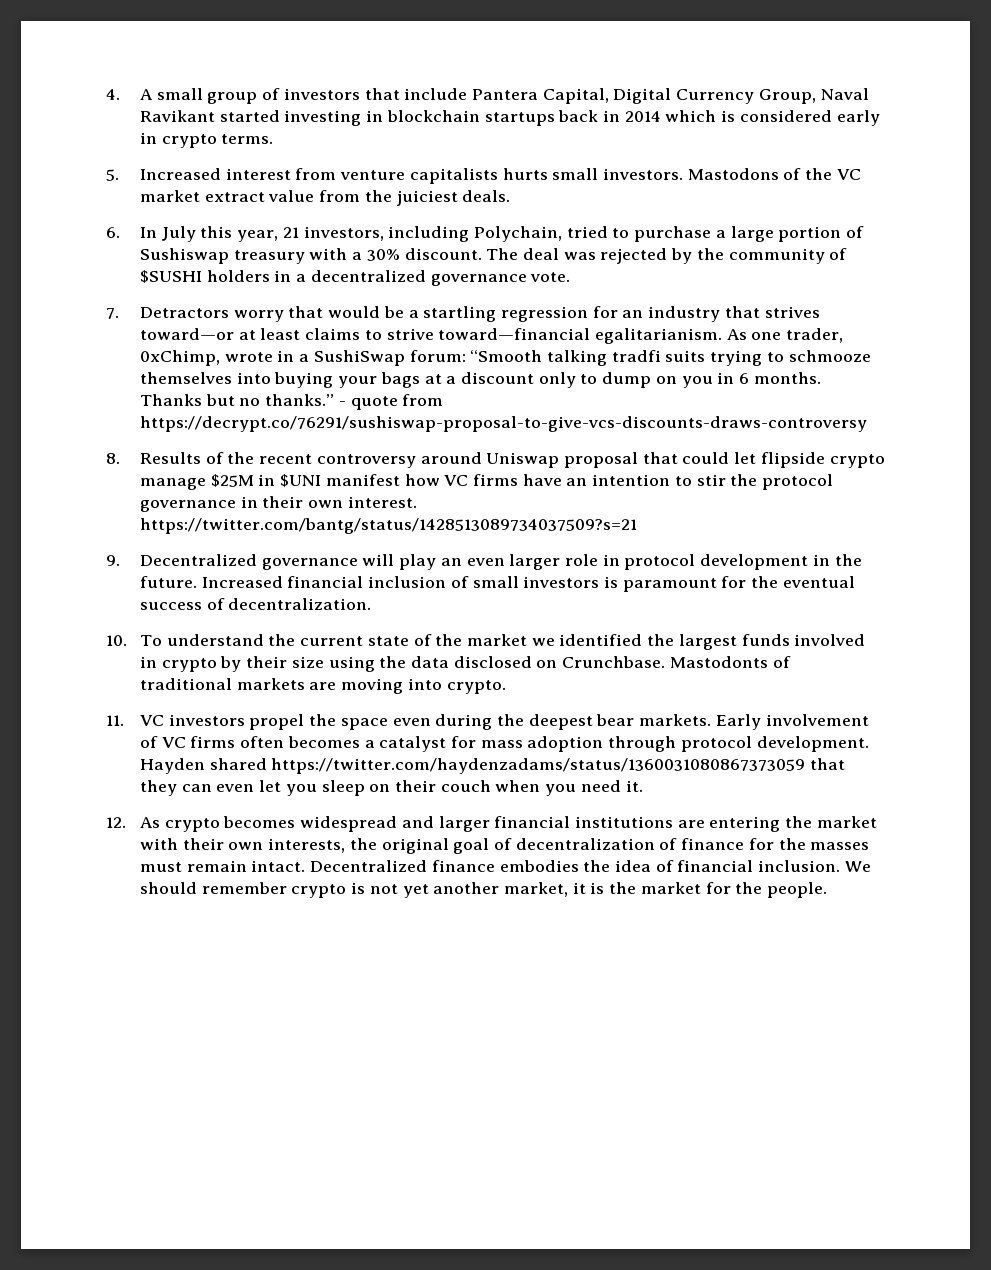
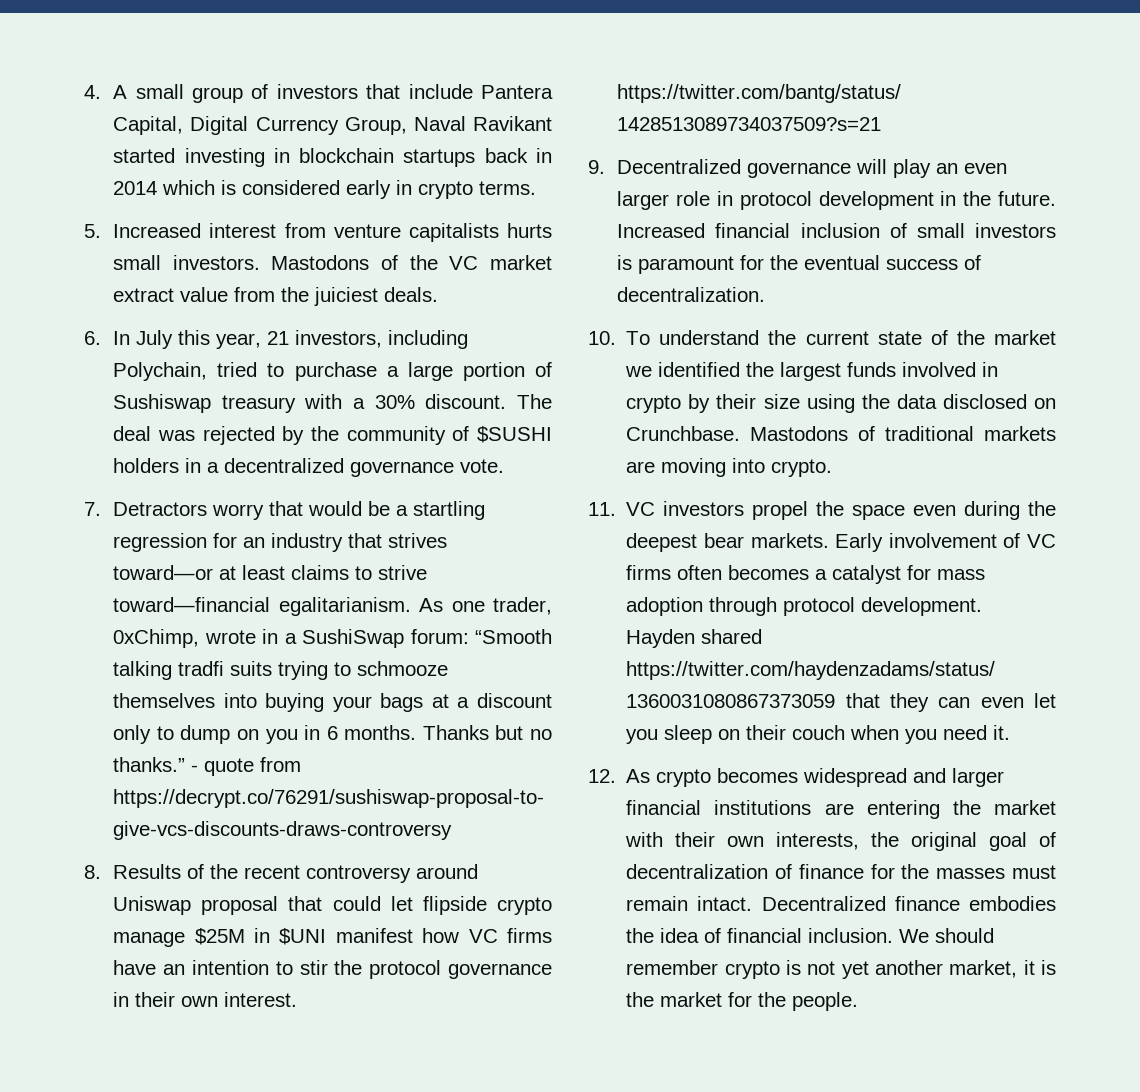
- Mastodonts of traditional markets are moving into crypto.
+ Mastodons of traditional markets are moving into crypto.

